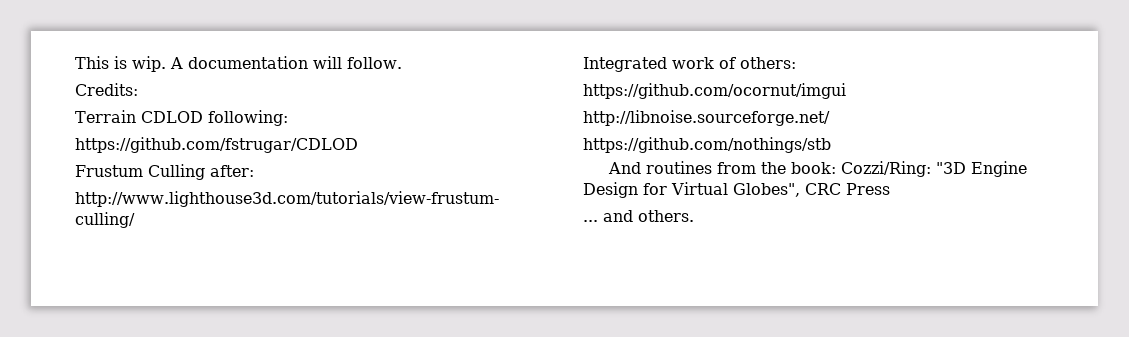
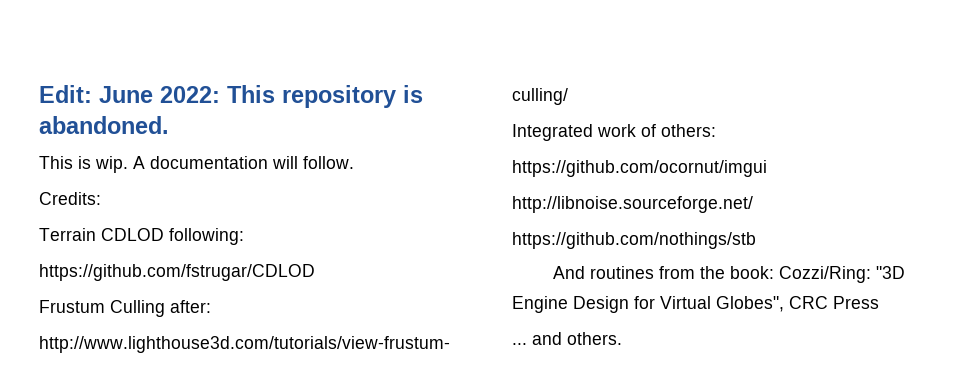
+ Edit: June 2022: This repository is abandoned.

